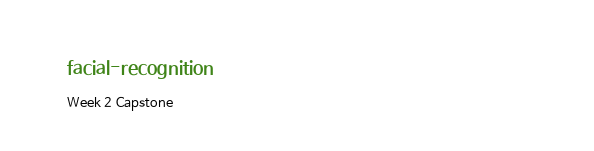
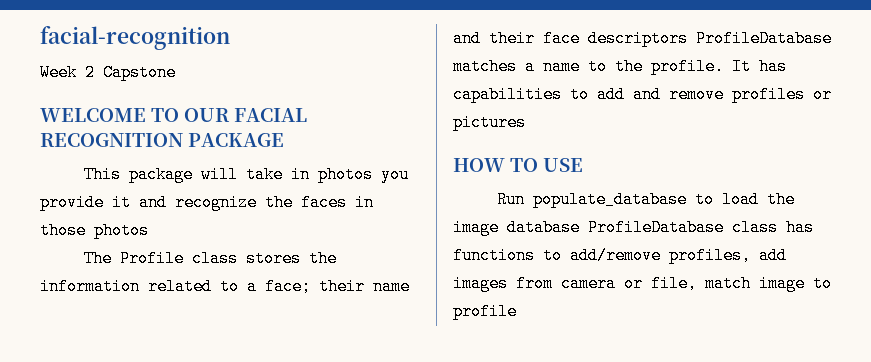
+ WELCOME TO OUR FACIAL RECOGNITION PACKAGE
+ This package will take in photos you provide it and recognize the faces in those photos
+ The Profile class stores the information related to a face; their name and their face descriptors ProfileDatabase matches a name to the profile. It has capabilities to add and remove profiles or pictures
+ HOW TO USE
+ Run populate_database to load the image database ProfileDatabase class has functions to add/remove profiles, add images from camera or file, match image to profile

